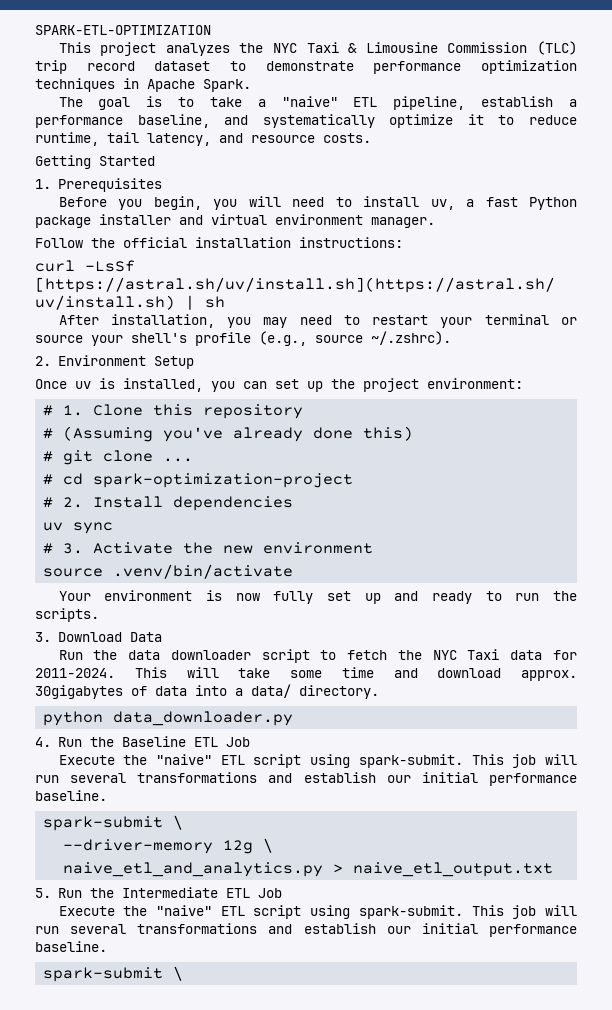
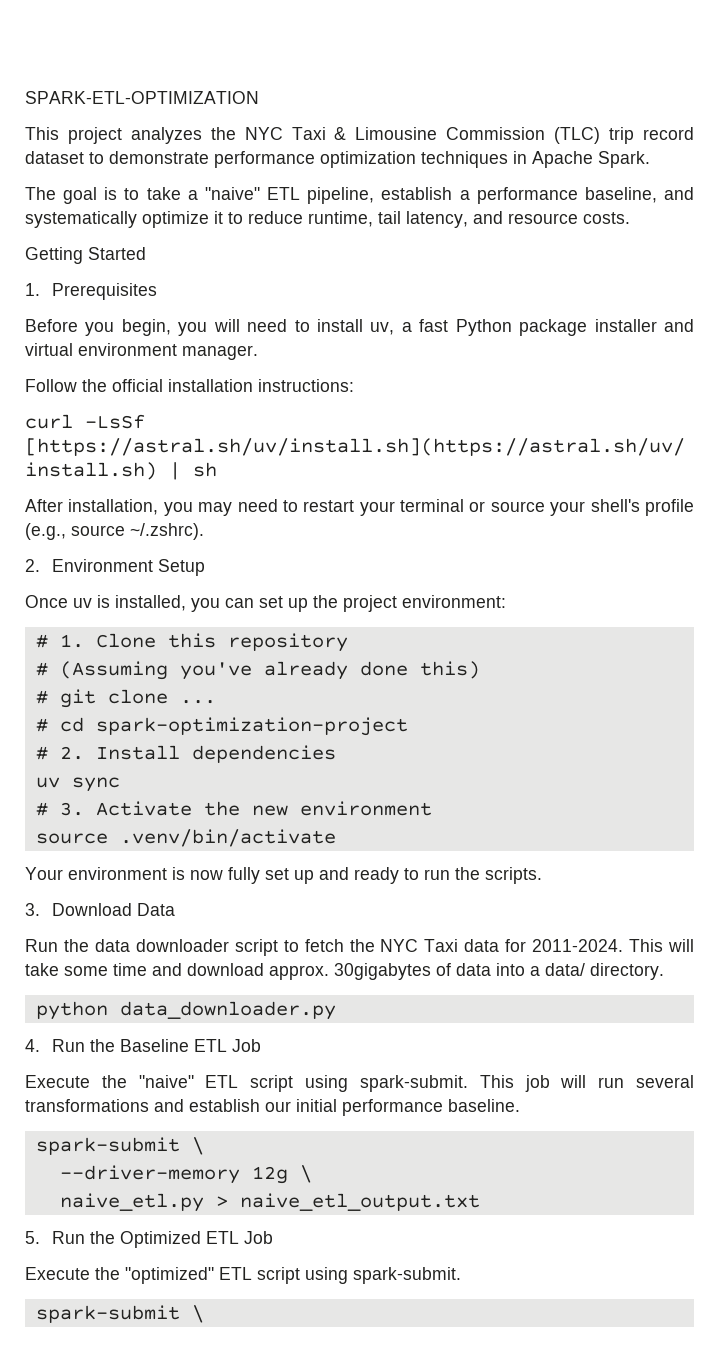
- naive_etl_and_analytics.py > naive_etl_output.txt
+ naive_etl.py > naive_etl_output.txt
- 5. Run the Intermediate ETL Job
- Execute the "naive" ETL script using spark-submit. This job will run several transformations and establish our initial performance baseline.
+ 5. Run the Optimized ETL Job
+ Execute the "optimized" ETL script using spark-submit.

